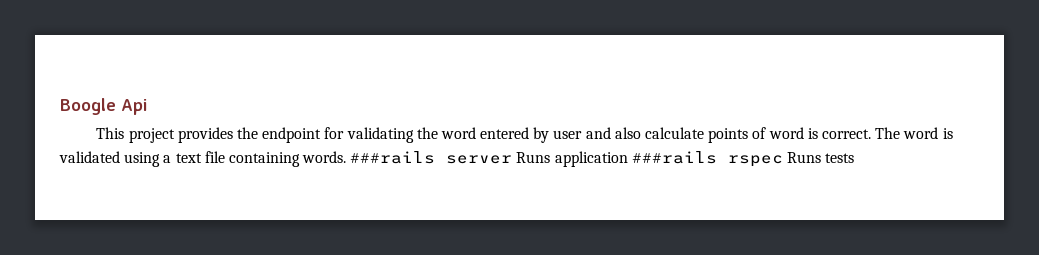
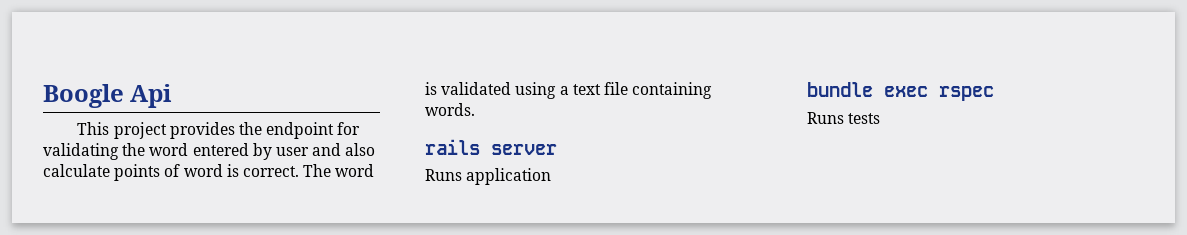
- The word is validated using a text file containing words. ###rails server Runs application ###rails rspec Runs tests
+ The word is validated using a text file containing words.
+ rails server
+ Runs application
+ bundle exec rspec
+ Runs tests

